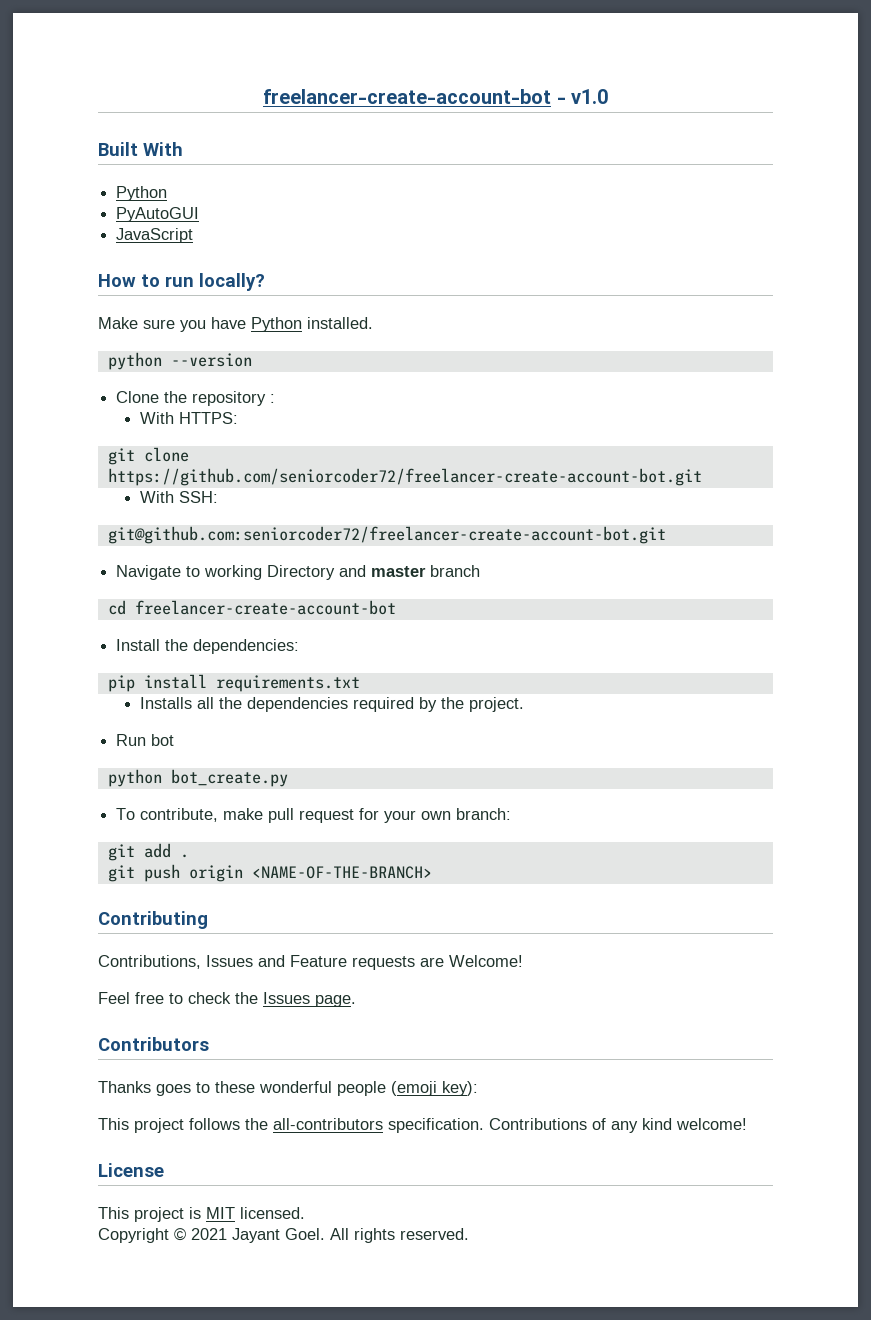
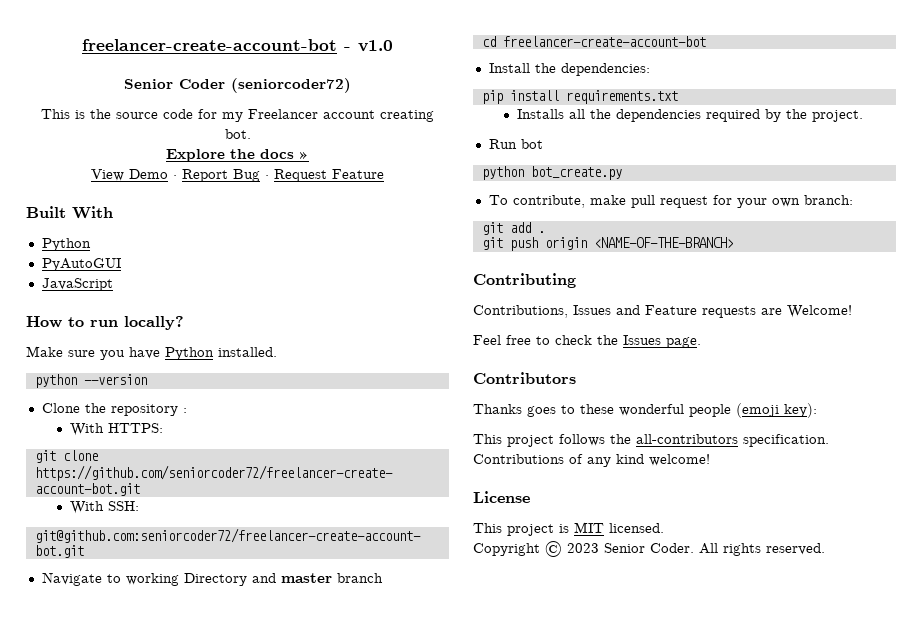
+ Senior Coder (seniorcoder72)
+ This is the source code for my Freelancer account creating bot.
+ Explore the docs »
+ View Demo · Report Bug · Request Feature
- Copyright © 2021 Jayant Goel.
+ Copyright © 2023 Senior Coder.

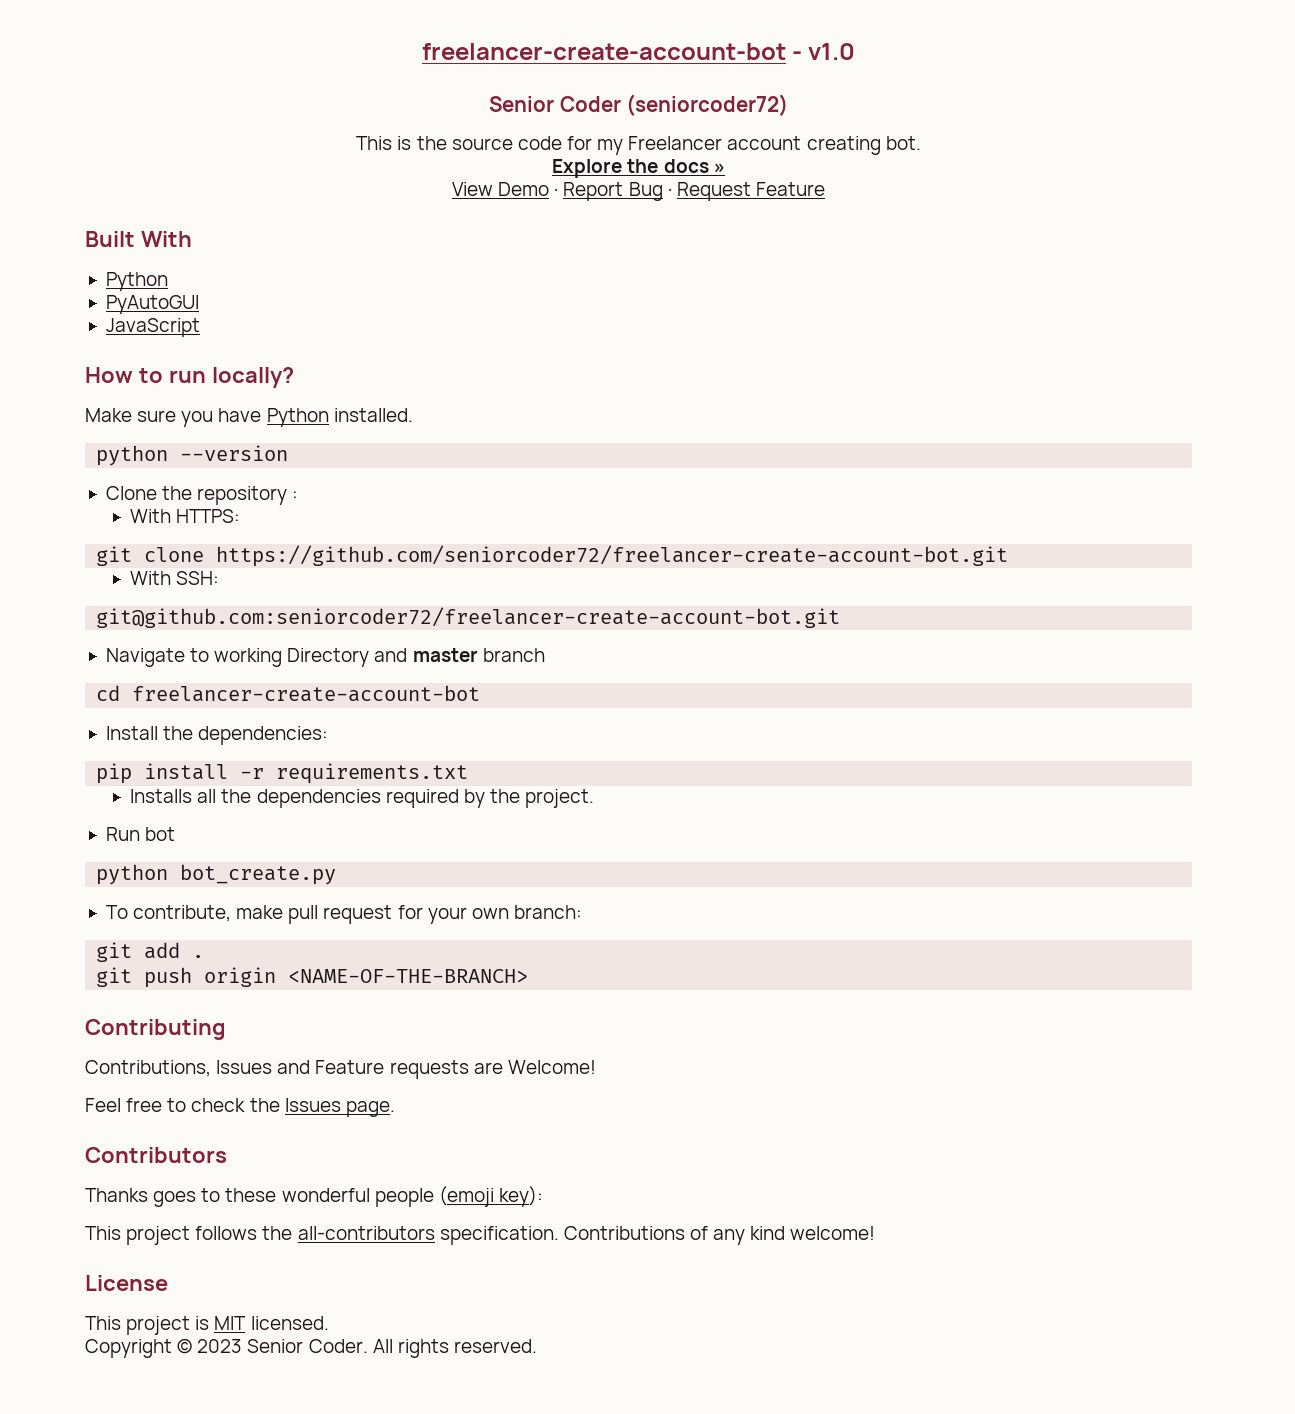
- pip install requirements.txt
+ pip install -r requirements.txt

